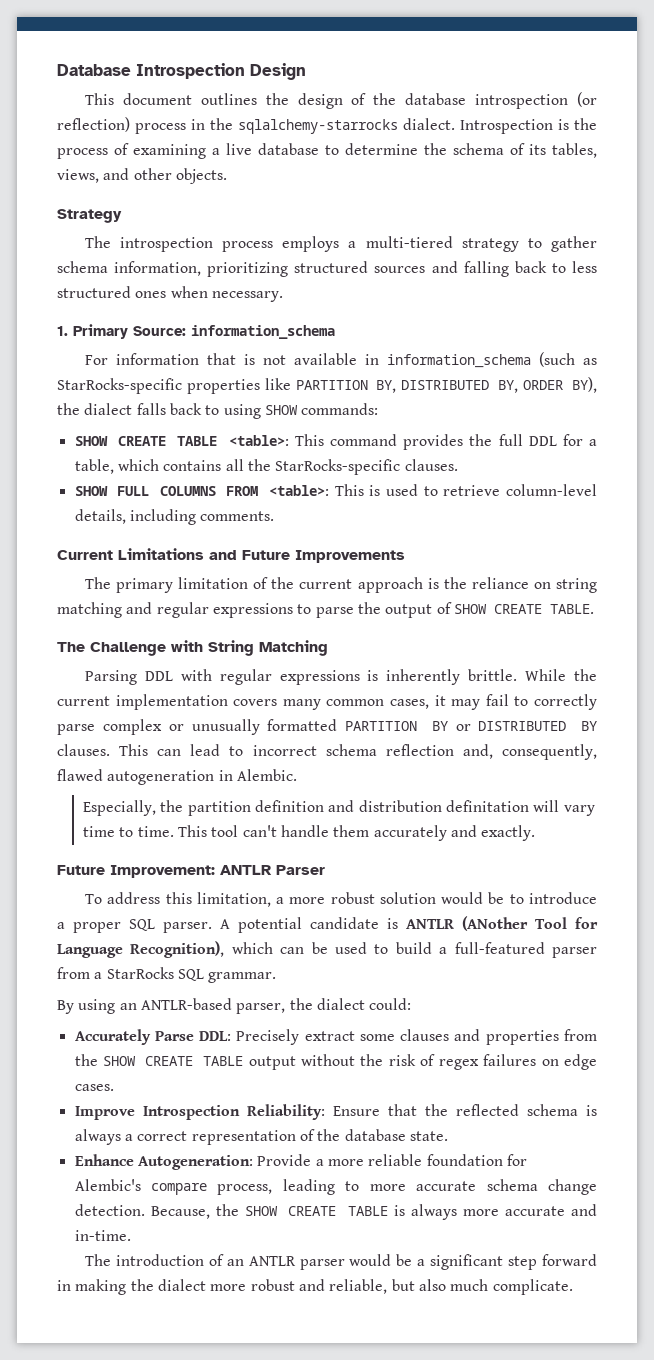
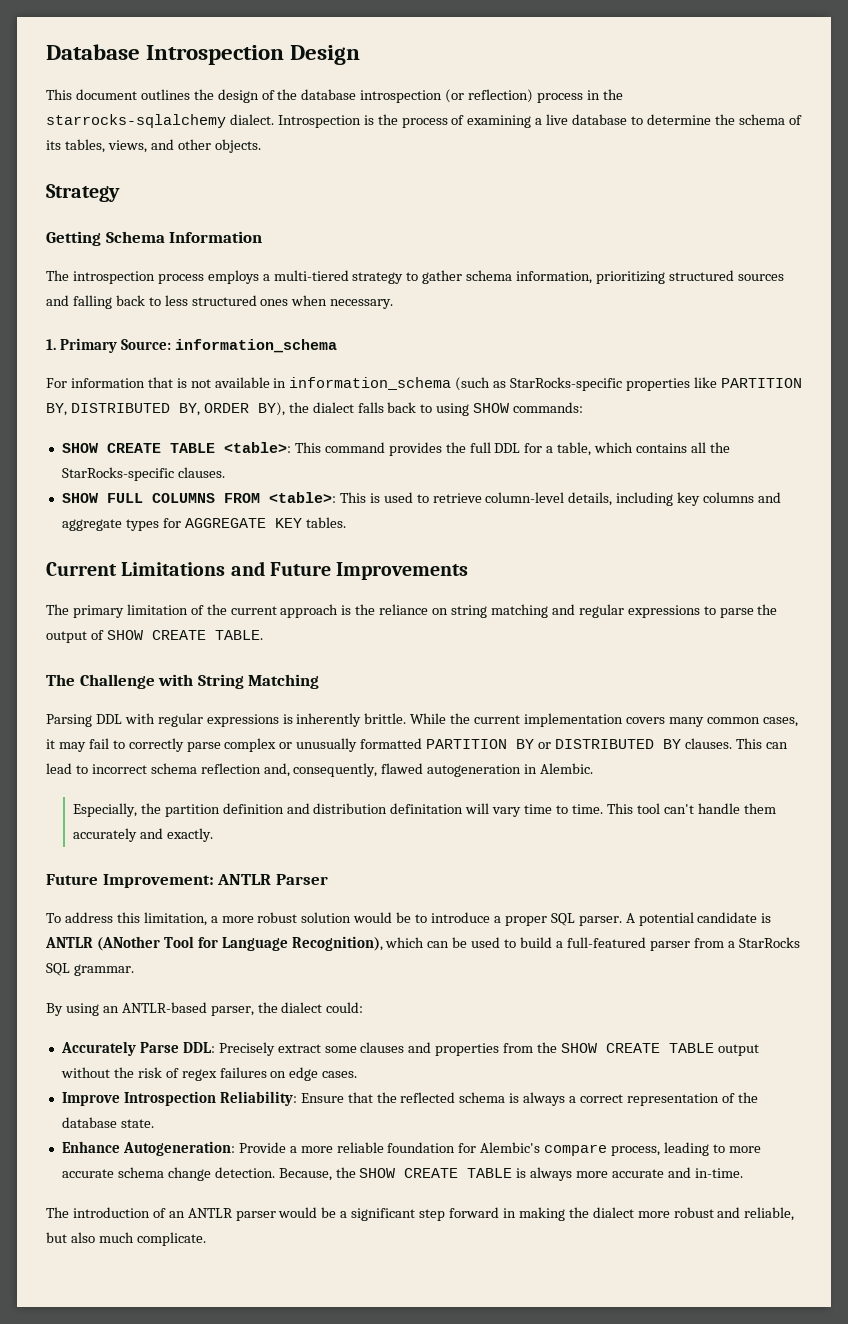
- This document outlines the design of the database introspection (or reflection) process in the sqlalchemy-starrocks dialect.
+ This document outlines the design of the database introspection (or reflection) process in the starrocks-sqlalchemy dialect.
+ Getting Schema Information
- SHOW FULL COLUMNS FROM <table>: This is used to retrieve column-level details, including comments.
+ SHOW FULL COLUMNS FROM <table>: This is used to retrieve column-level details, including key columns and aggregate types for AGGREGATE KEY tables.

